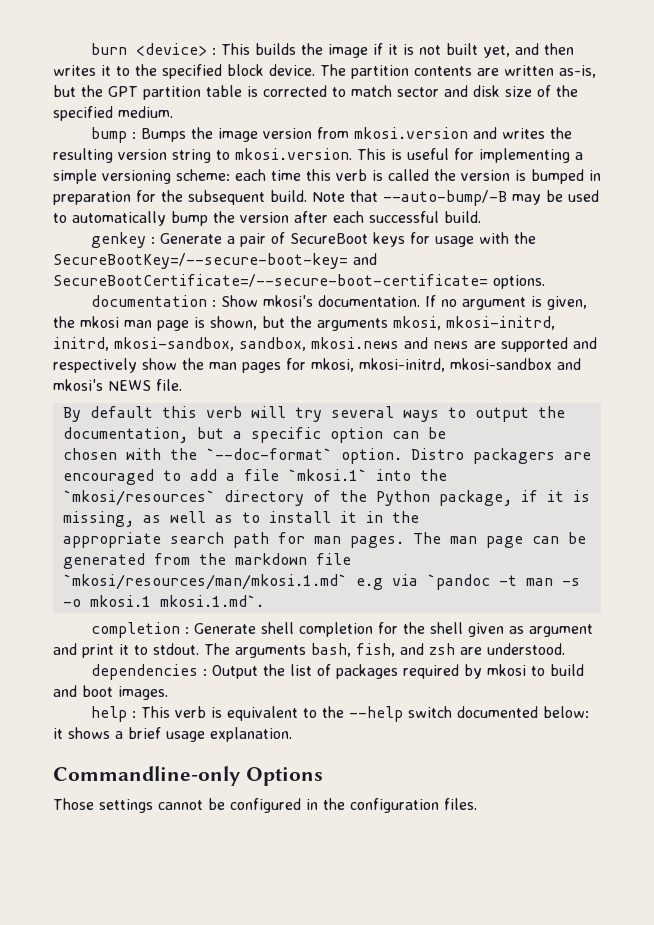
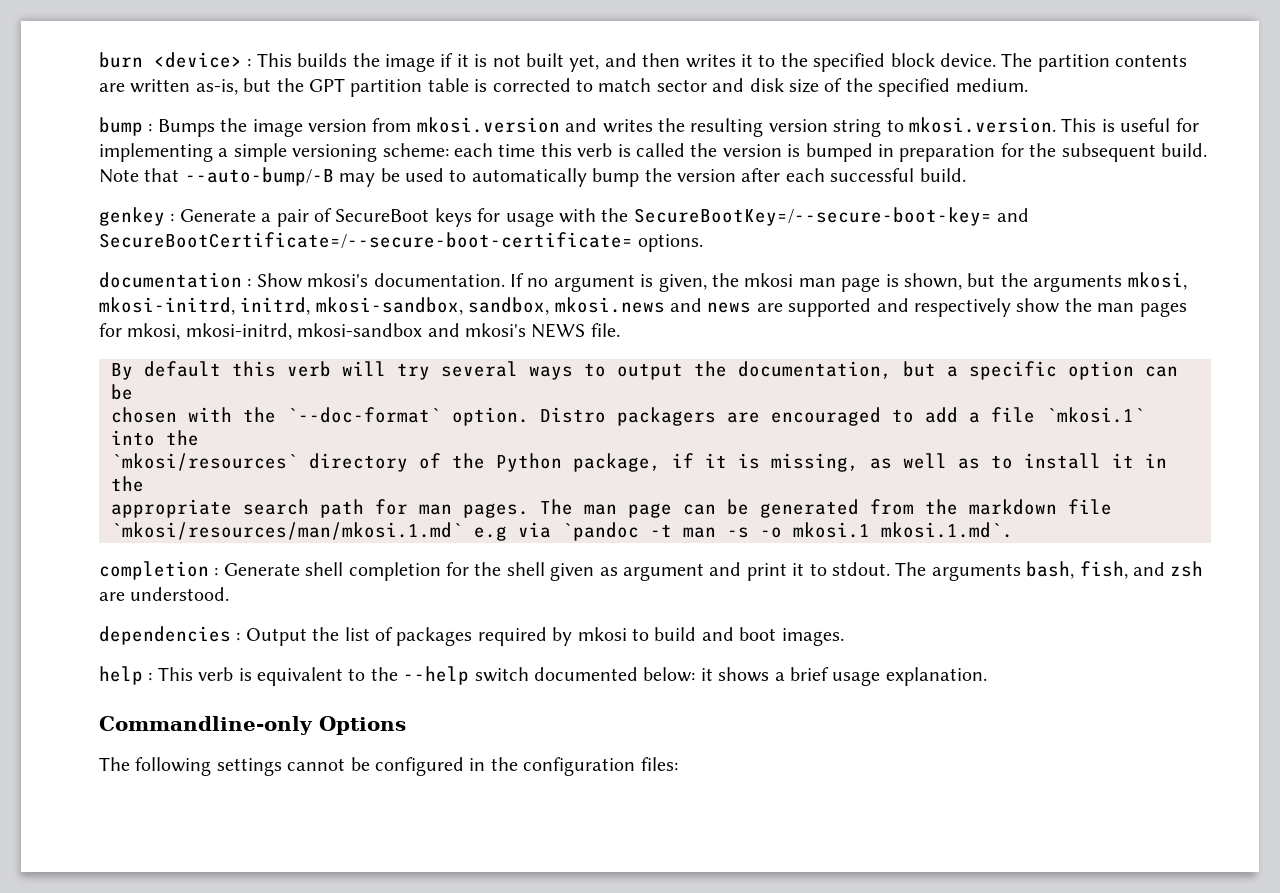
- Those settings cannot be configured in the configuration files.
+ The following settings cannot be configured in the configuration files:

